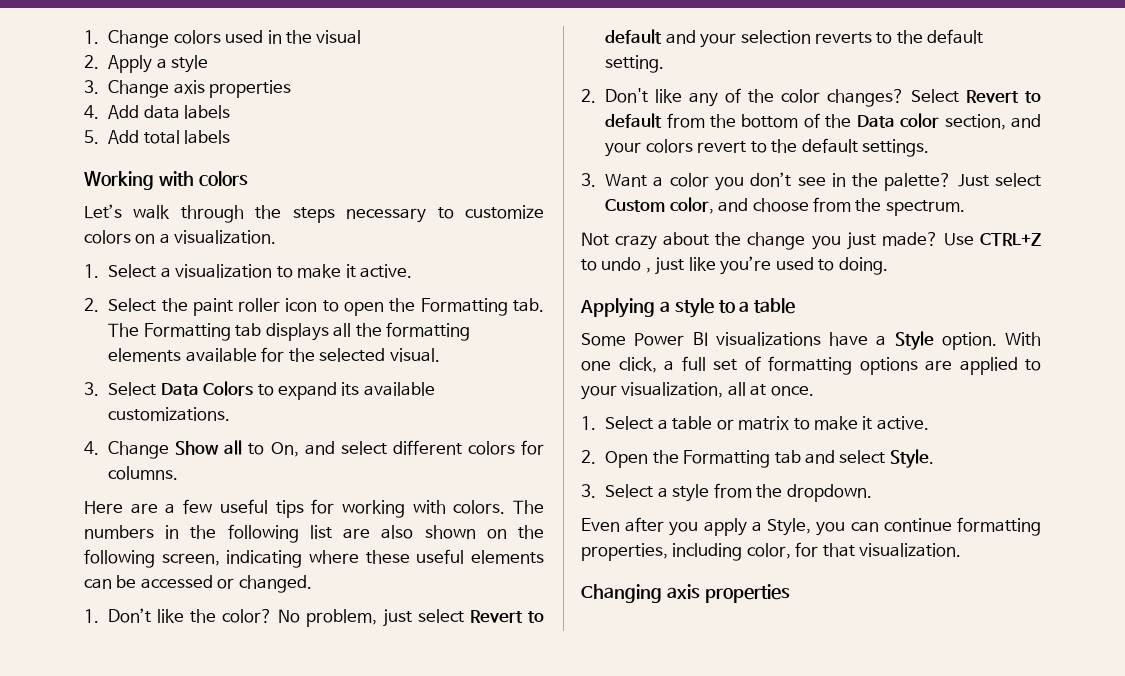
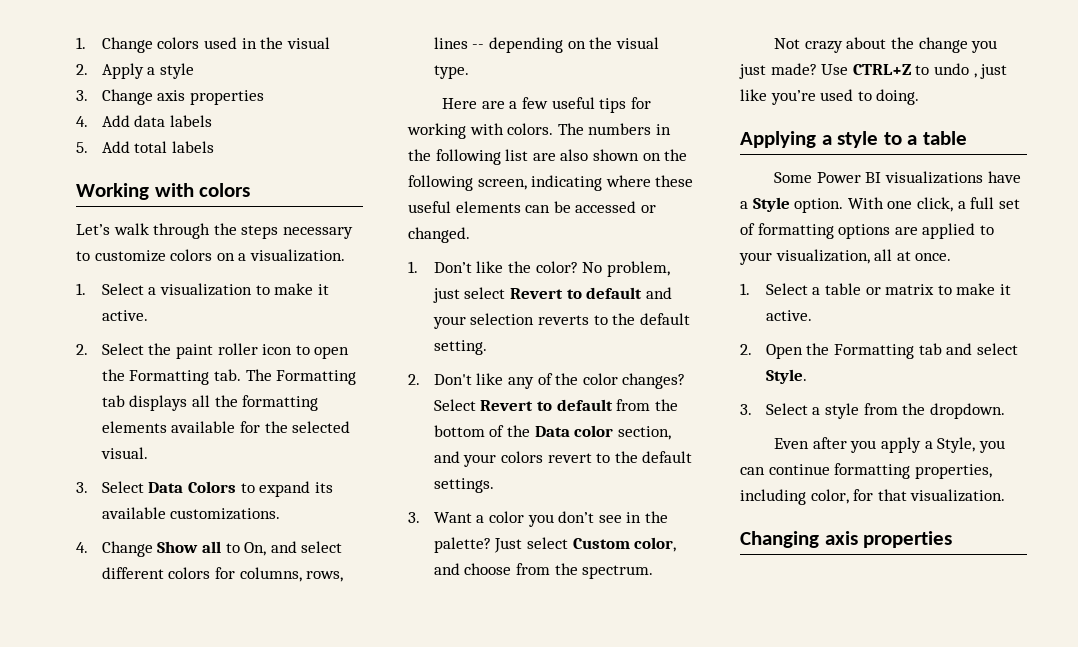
- 4. Change Show all to On, and select different colors for columns.
+ 4. Change Show all to On, and select different colors for columns, rows, lines -- depending on the visual type.

